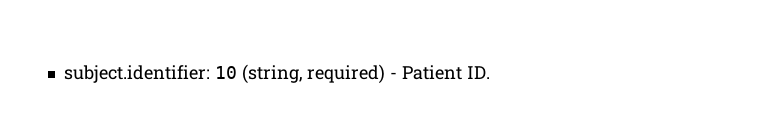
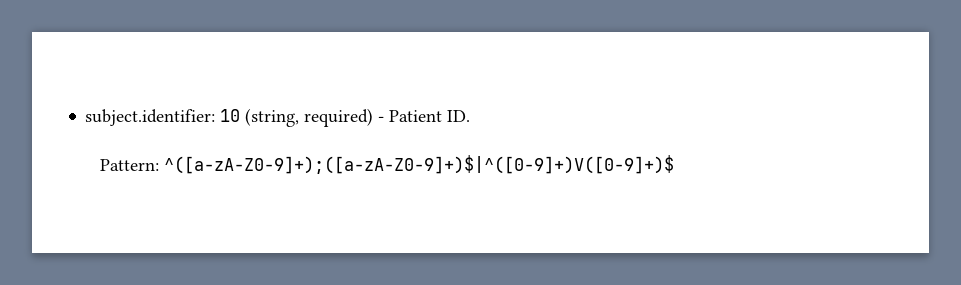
+ Pattern: ^([a-zA-Z0-9]+);([a-zA-Z0-9]+)$|^([0-9]+)V([0-9]+)$

